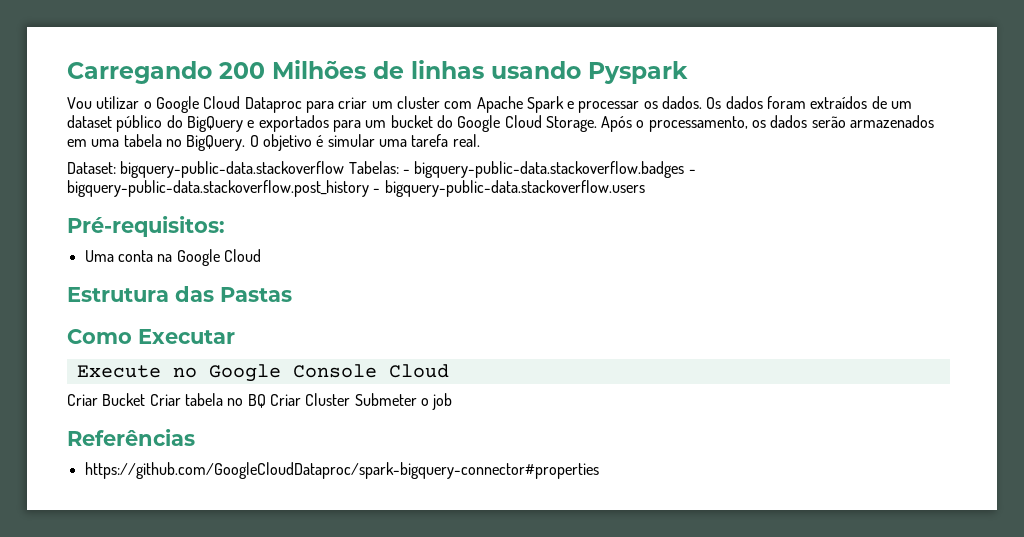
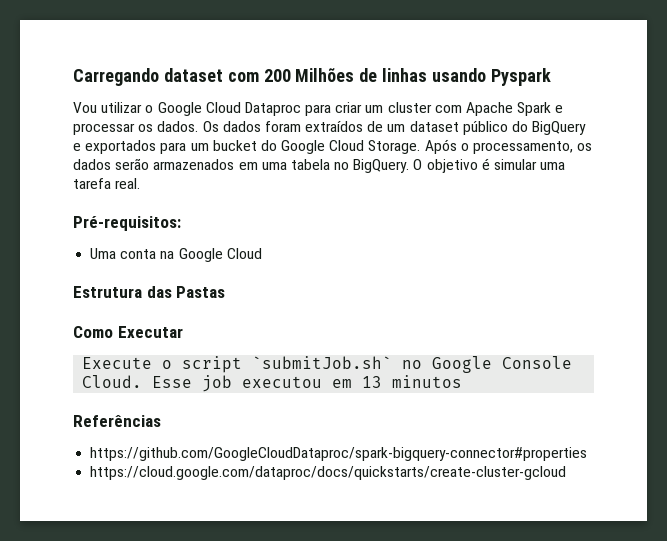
- Carregando 200 Milhões de linhas usando Pyspark
+ Carregando dataset com 200 Milhões de linhas usando Pyspark
- Dataset: bigquery-public-data.stackoverflow Tabelas: - bigquery-public-data.stackoverflow.badges - bigquery-public-data.stackoverflow.post_history - bigquery-public-data.stackoverflow.users
- Execute no Google Console Cloud
- Criar Bucket Criar tabela no BQ Criar Cluster Submeter o job
+ Execute o script `submitJob.sh` no Google Console Cloud. Esse job executou em 13 minutos
+ https://cloud.google.com/dataproc/docs/quickstarts/create-cluster-gcloud

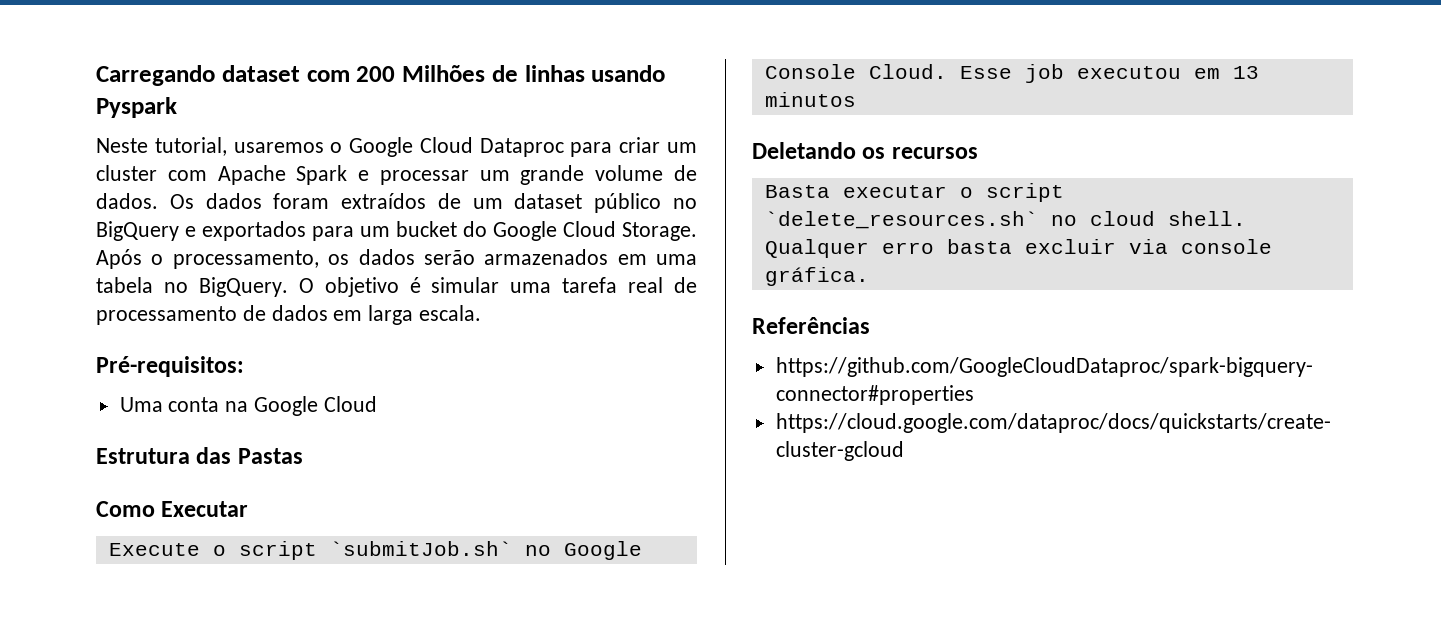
- Vou utilizar o Google Cloud Dataproc para criar um cluster com Apache Spark e processar os dados.
+ Neste tutorial, usaremos o Google Cloud Dataproc para criar um cluster com Apache Spark e processar um grande volume de dados.
- Os dados foram extraídos de um dataset público do BigQuery e exportados para um bucket do Google Cloud Storage.
+ Os dados foram extraídos de um dataset público no BigQuery e exportados para um bucket do Google Cloud Storage.
- O objetivo é simular uma tarefa real.
+ O objetivo é simular uma tarefa real de processamento de dados em larga escala.
+ Deletando os recursos
+ Basta executar o script `delete_resources.sh` no cloud shell. Qualquer erro basta excluir via console gráfica.

